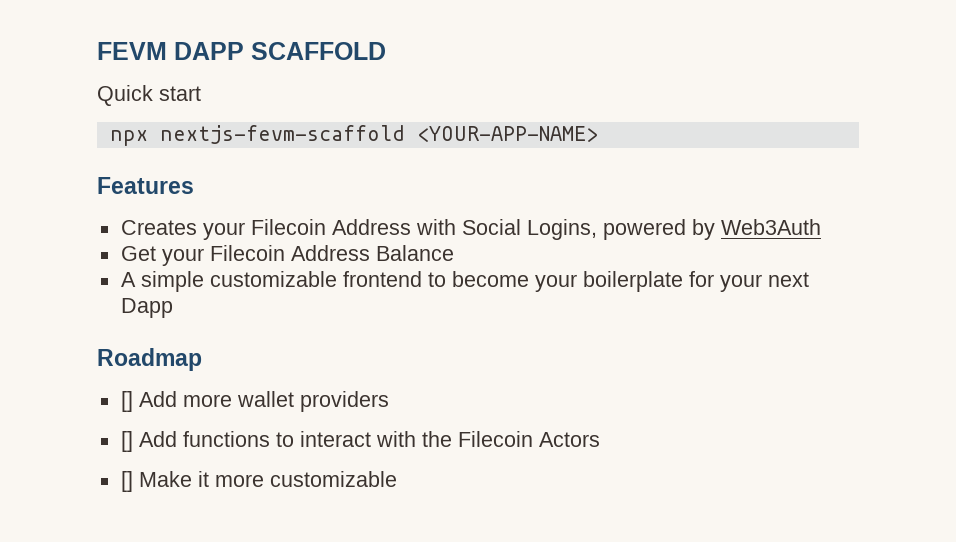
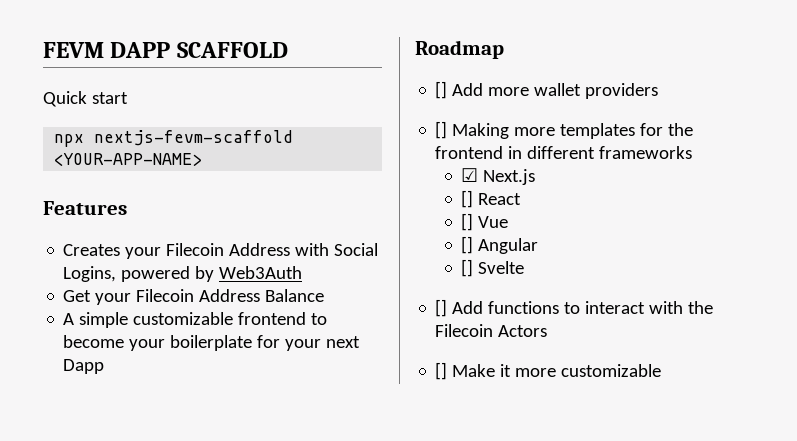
+ [] Making more templates for the frontend in different frameworks
+ ☑ Next.js
+ [] React
+ [] Vue
+ [] Angular
+ [] Svelte

